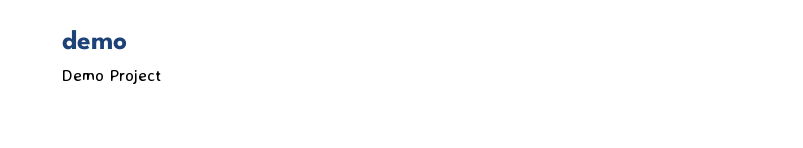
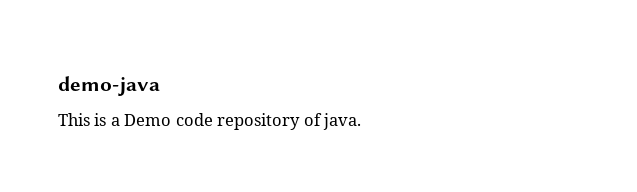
- demo
- Demo Project
+ demo-java
+ This is a Demo code repository of java.

